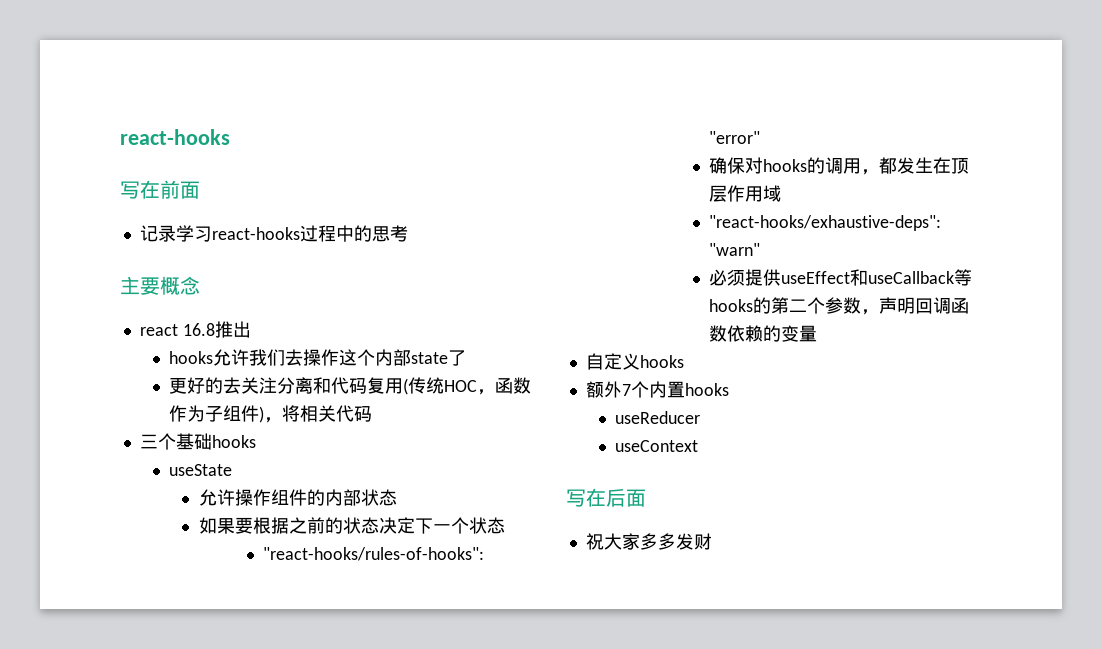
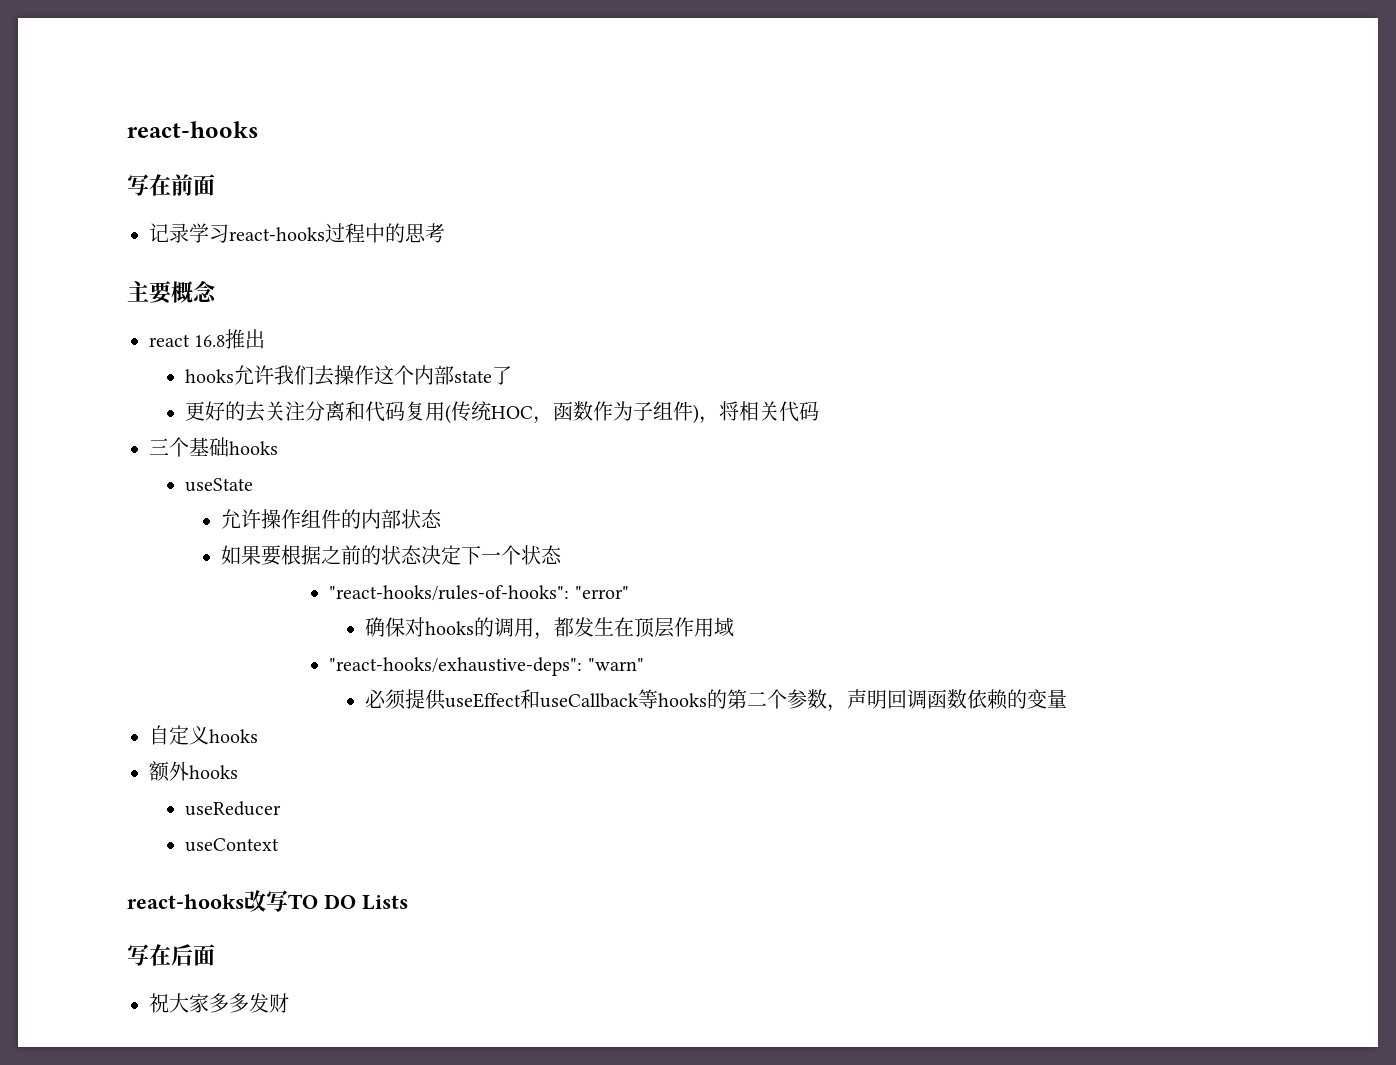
- 额外7个内置hooks
+ 额外hooks
+ react-hooks改写TO DO Lists

